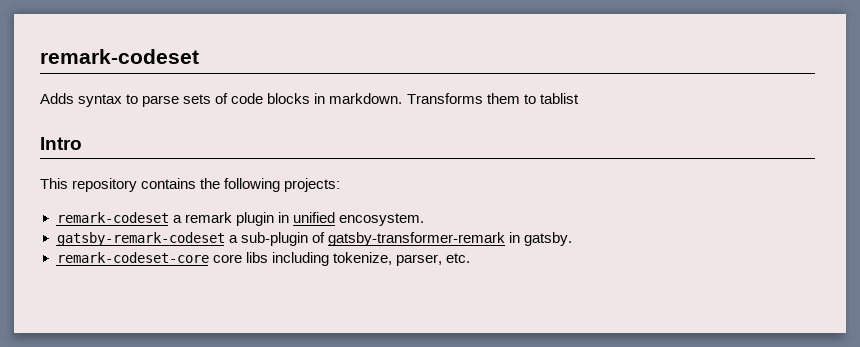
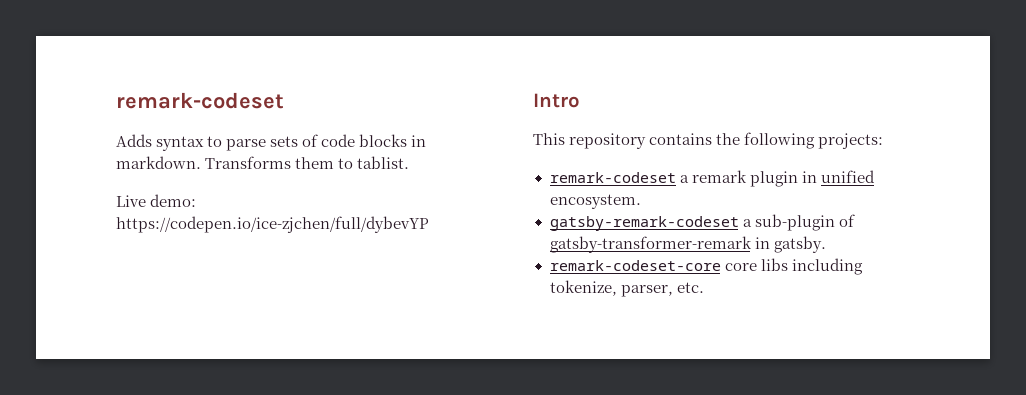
- Transforms them to tablist
+ Transforms them to tablist.
+ Live demo: https://codepen.io/ice-zjchen/full/dybevYP

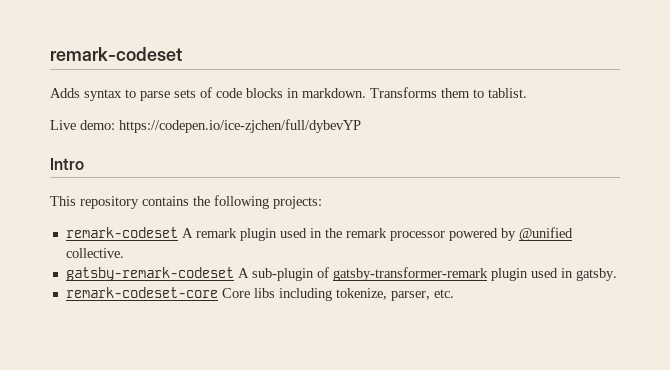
- remark-codeset a remark plugin in unified encosystem.
+ remark-codeset A remark plugin used in the remark processor powered by @unified collective.
- gatsby-remark-codeset a sub-plugin of gatsby-transformer-remark in gatsby.
+ gatsby-remark-codeset A sub-plugin of gatsby-transformer-remark plugin used in gatsby.
- remark-codeset-core core libs including tokenize, parser, etc.
+ remark-codeset-core Core libs including tokenize, parser, etc.

